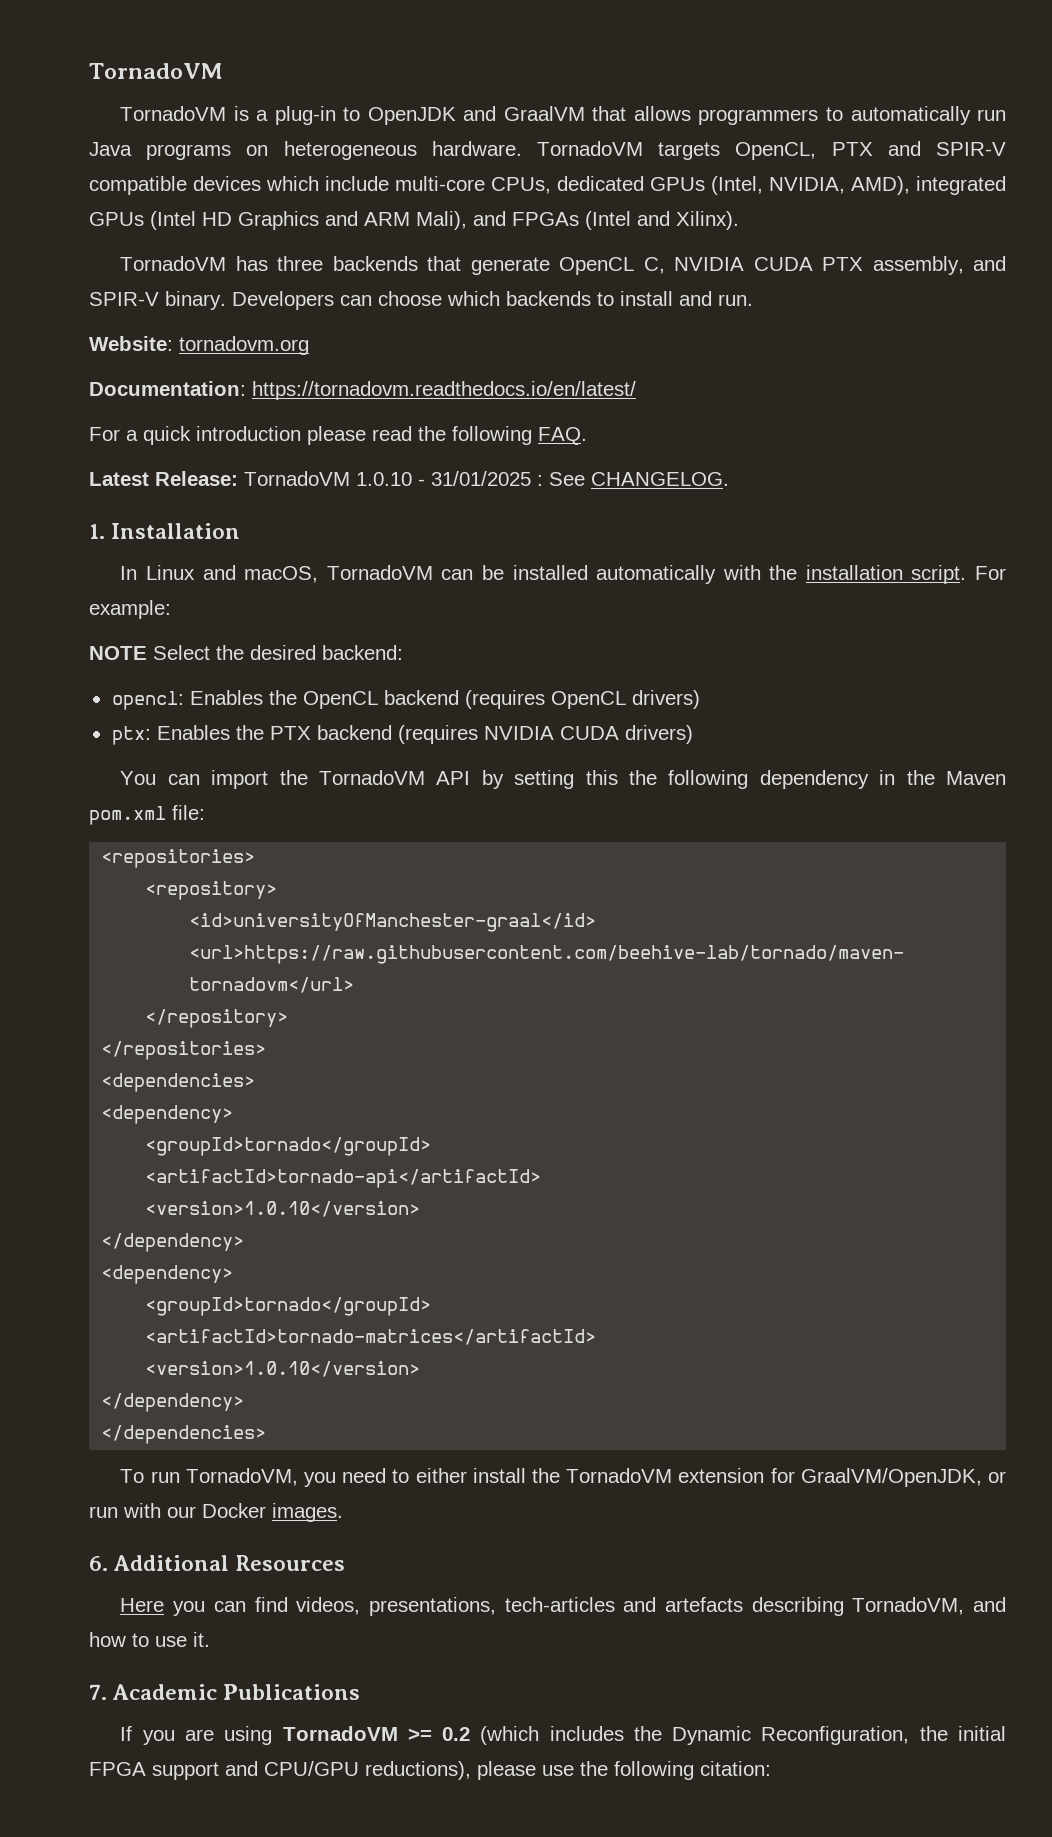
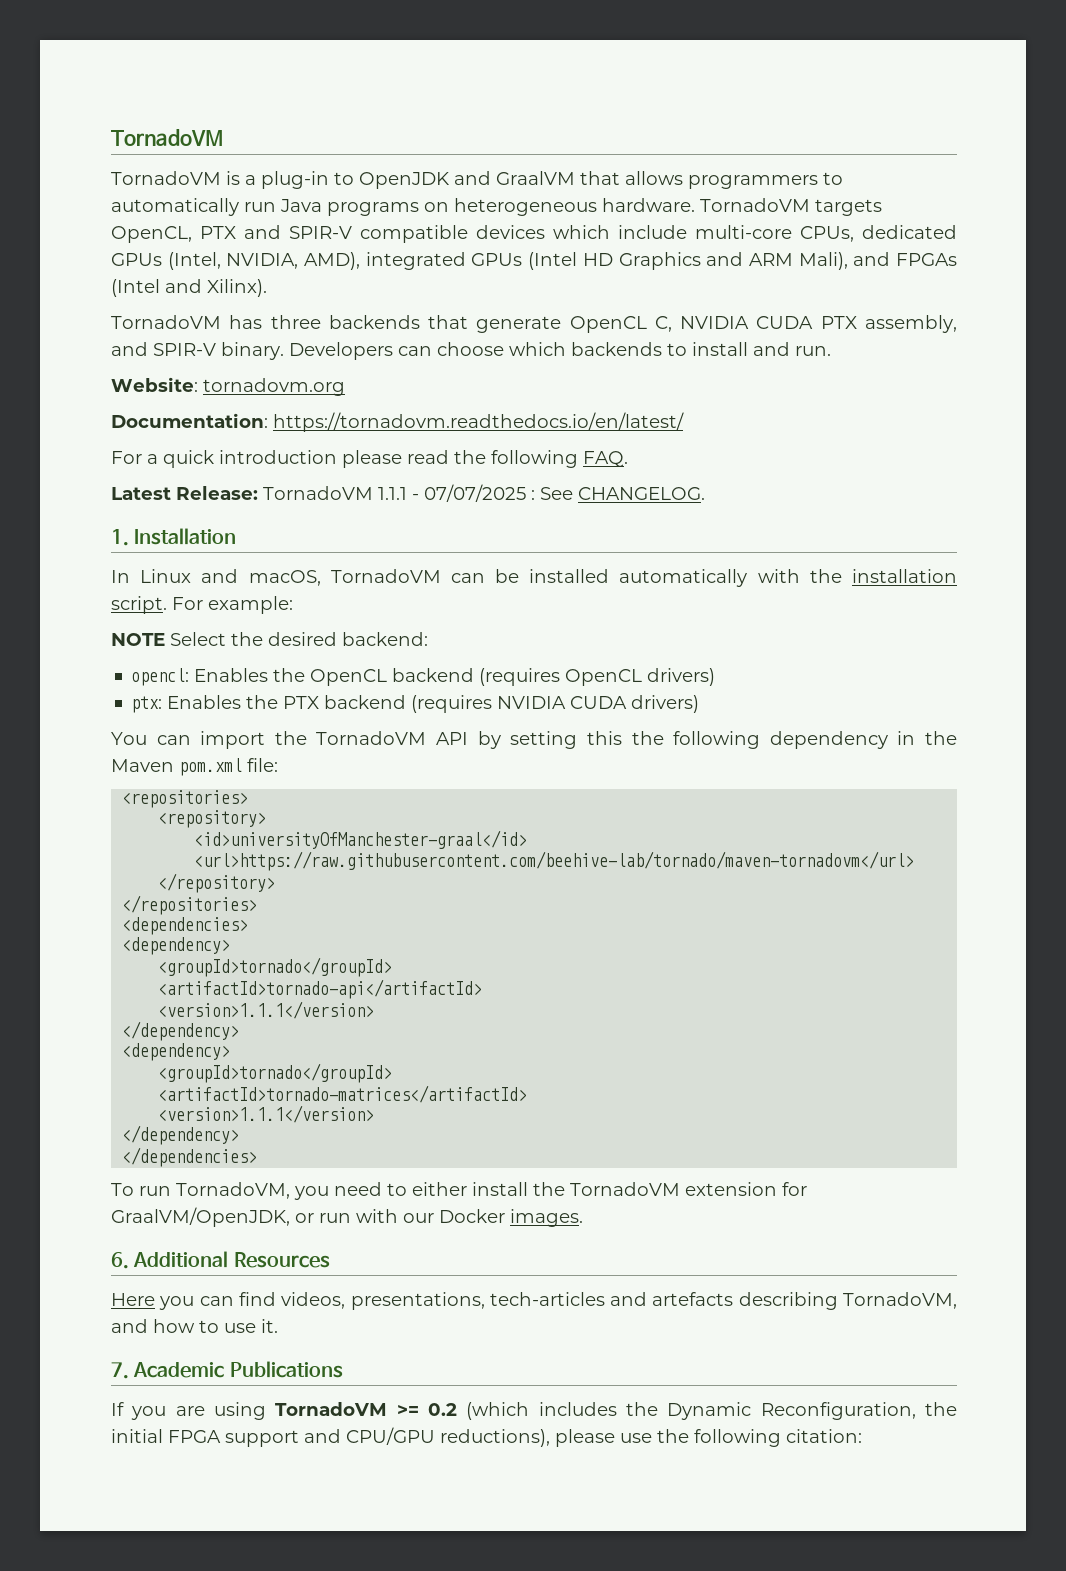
- Latest Release: TornadoVM 1.0.10 - 31/01/2025 : See CHANGELOG.
+ Latest Release: TornadoVM 1.1.1 - 07/07/2025 : See CHANGELOG.
  <artifactId>tornado-api</artifactId>
- <version>1.0.10</version>
+ <version>1.1.1</version>
  <artifactId>tornado-matrices</artifactId>
- <version>1.0.10</version>
+ <version>1.1.1</version>

